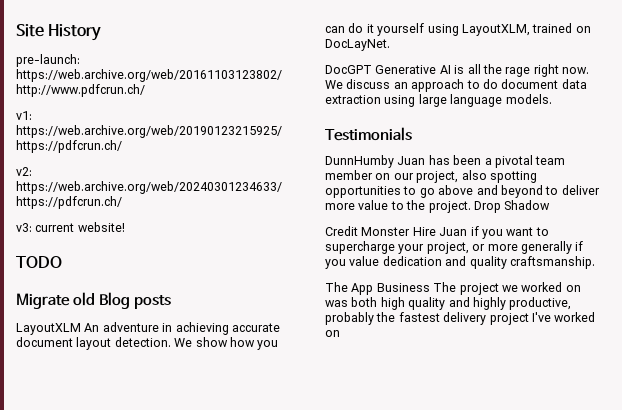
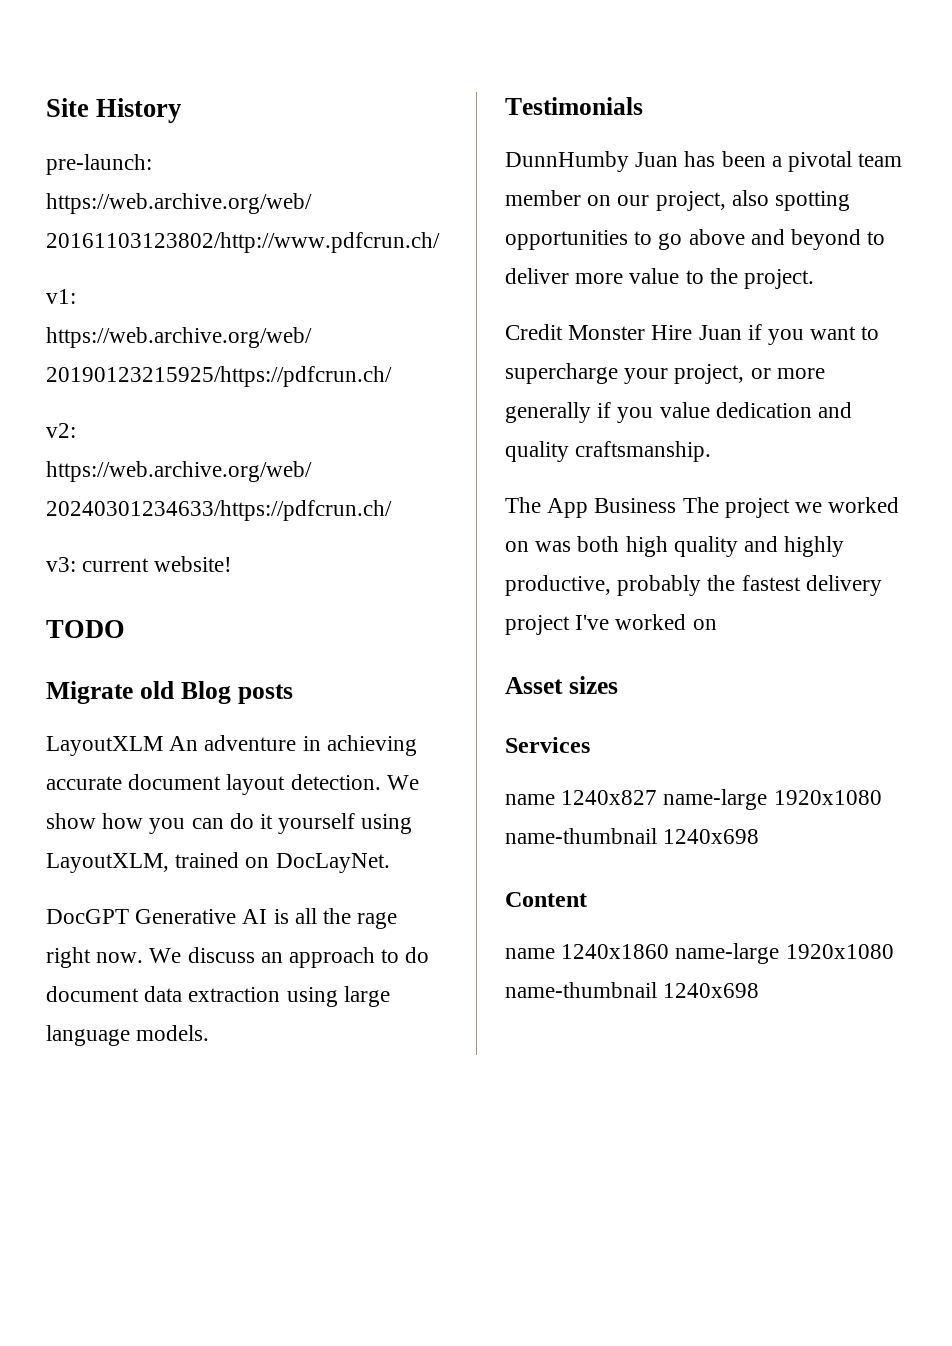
- Drop Shadow
+ Asset sizes
+ Services
+ name 1240x827 name-large 1920x1080 name-thumbnail 1240x698
+ Content
+ name 1240x1860 name-large 1920x1080 name-thumbnail 1240x698

